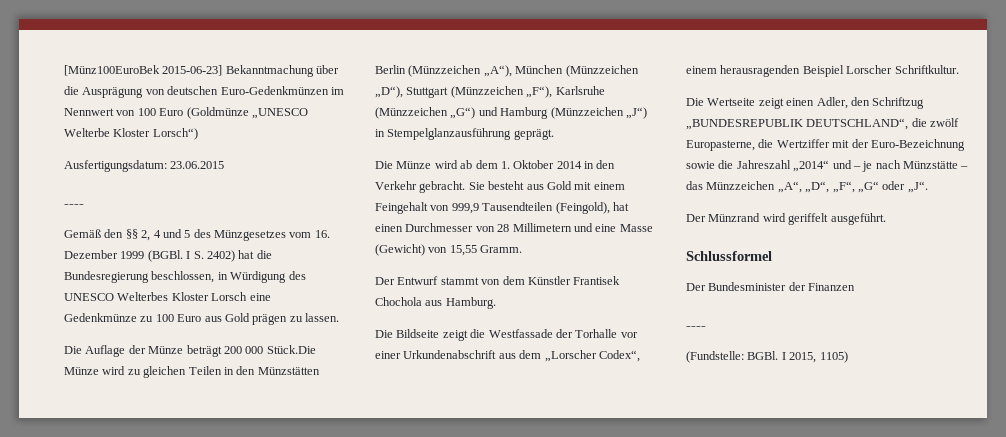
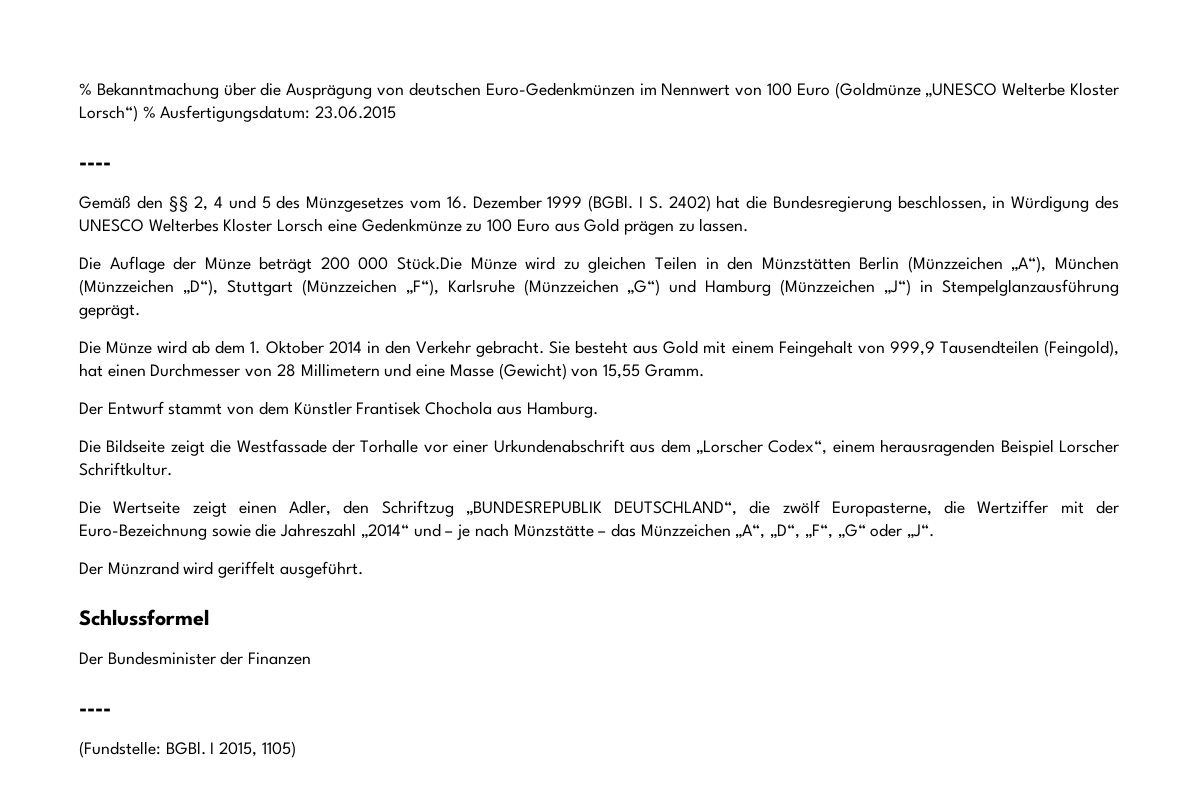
- [Münz100EuroBek 2015-06-23] Bekanntmachung über die Ausprägung von deutschen Euro-Gedenkmünzen im Nennwert von 100 Euro (Goldmünze „UNESCO Welterbe Kloster Lorsch“)
- Ausfertigungsdatum: 23.06.2015
+ % Bekanntmachung über die Ausprägung von deutschen Euro-Gedenkmünzen im Nennwert von 100 Euro (Goldmünze „UNESCO Welterbe Kloster Lorsch“) % Ausfertigungsdatum: 23.06.2015

